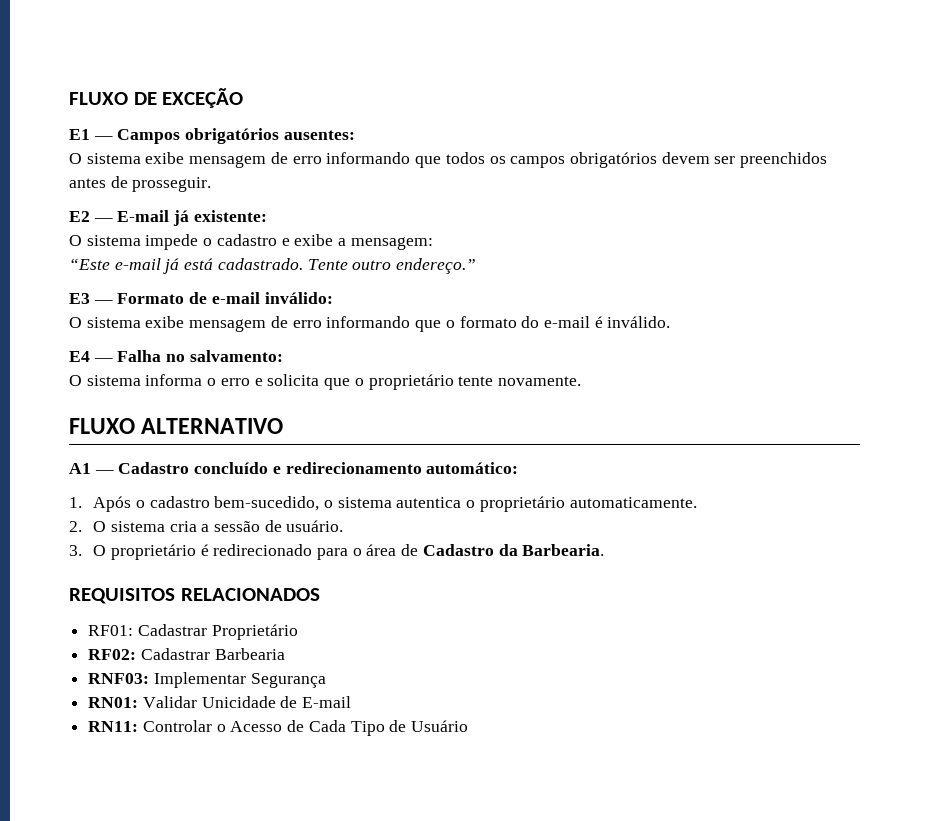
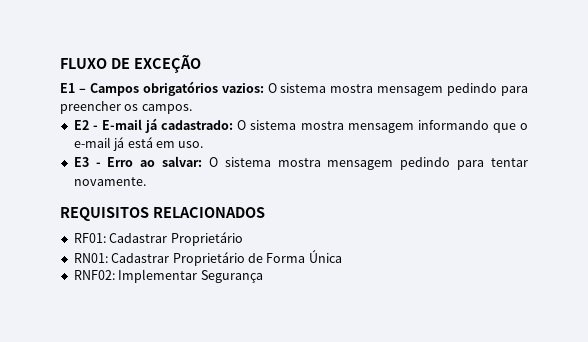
- E1 — Campos obrigatórios ausentes:
- O sistema exibe mensagem de erro informando que todos os campos obrigatórios devem ser preenchidos antes de prosseguir.
- E2 — E-mail já existente:
- O sistema impede o cadastro e exibe a mensagem:
- “Este e-mail já está cadastrado. Tente outro endereço.”
- E3 — Formato de e-mail inválido:
- O sistema exibe mensagem de erro informando que o formato do e-mail é inválido.
- E4 — Falha no salvamento:
- O sistema informa o erro e solicita que o proprietário tente novamente.
- FLUXO ALTERNATIVO
- A1 — Cadastro concluído e redirecionamento automático:
- 1. Após o cadastro bem-sucedido, o sistema autentica o proprietário automaticamente.
- 2. O sistema cria a sessão de usuário.
- 3. O proprietário é redirecionado para o área de Cadastro da Barbearia.
+ E1 – Campos obrigatórios vazios: O sistema mostra mensagem pedindo para preencher os campos.
+ E2 - E-mail já cadastrado: O sistema mostra mensagem informando que o e-mail já está em uso.
+ E3 - Erro ao salvar: O sistema mostra mensagem pedindo para tentar novamente.
- RF02: Cadastrar Barbearia
- RNF03: Implementar Segurança
- RN01: Validar Unicidade de E-mail
- RN11: Controlar o Acesso de Cada Tipo de Usuário
+ RN01: Cadastrar Proprietário de Forma Única
+ RNF02: Implementar Segurança

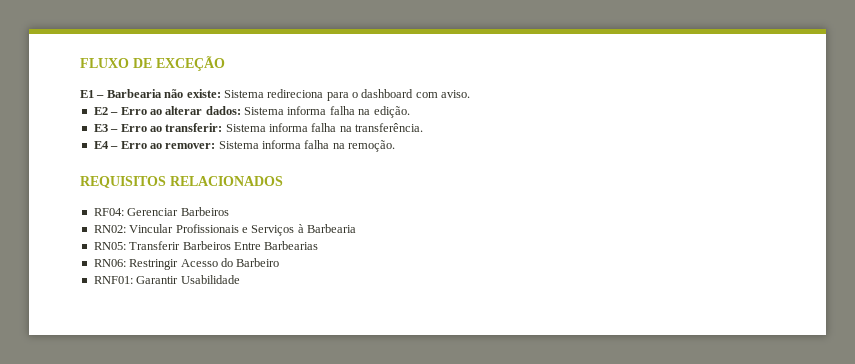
- E1 – Campos obrigatórios vazios: O sistema mostra mensagem pedindo para preencher os campos.
- E2 - E-mail já cadastrado: O sistema mostra mensagem informando que o e-mail já está em uso.
- E3 - Erro ao salvar: O sistema mostra mensagem pedindo para tentar novamente.
+ E1 – Barbearia não existe: Sistema redireciona para o dashboard com aviso.
+ E2 – Erro ao alterar dados: Sistema informa falha na edição.
+ E3 – Erro ao transferir: Sistema informa falha na transferência.
+ E4 – Erro ao remover: Sistema informa falha na remoção.
  REQUISITOS RELACIONADOS
- RF01: Cadastrar Proprietário
- RN01: Cadastrar Proprietário de Forma Única
- RNF02: Implementar Segurança
+ RF04: Gerenciar Barbeiros
+ RN02: Vincular Profissionais e Serviços à Barbearia
+ RN05: Transferir Barbeiros Entre Barbearias
+ RN06: Restringir Acesso do Barbeiro
+ RNF01: Garantir Usabilidade

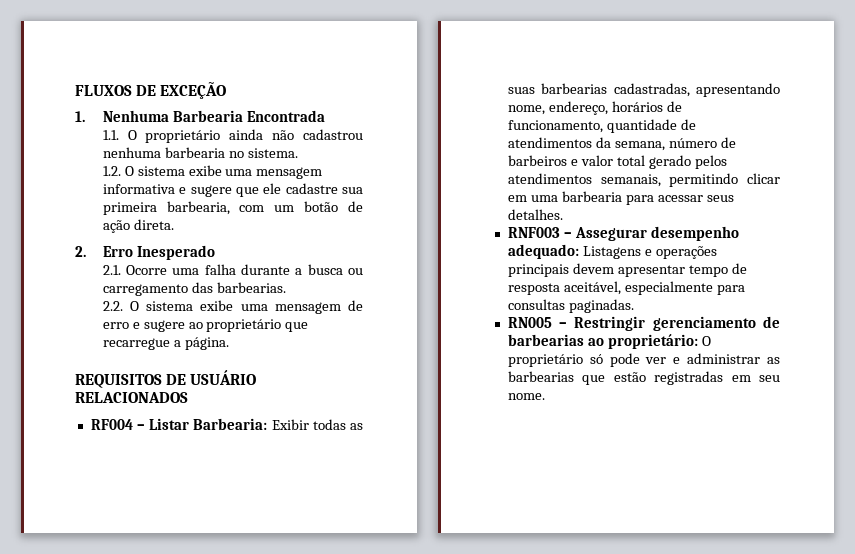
- FLUXO DE EXCEÇÃO
+ FLUXOS DE EXCEÇÃO
- E1 – Barbearia não existe: Sistema redireciona para o dashboard com aviso.
- E2 – Erro ao alterar dados: Sistema informa falha na edição.
- E3 – Erro ao transferir: Sistema informa falha na transferência.
- E4 – Erro ao remover: Sistema informa falha na remoção.
+ 1. Nenhuma Barbearia Encontrada
+ 1.1. O proprietário ainda não cadastrou nenhuma barbearia no sistema.
+ 1.2. O sistema exibe uma mensagem informativa e sugere que ele cadastre sua primeira barbearia, com um botão de ação direta.
+ 2. Erro Inesperado
+ 2.1. Ocorre uma falha durante a busca ou carregamento das barbearias.
+ 2.2. O sistema exibe uma mensagem de erro e sugere ao proprietário que recarregue a página.
- REQUISITOS RELACIONADOS
+ REQUISITOS DE USUÁRIO RELACIONADOS
- RF04: Gerenciar Barbeiros
- RN02: Vincular Profissionais e Serviços à Barbearia
- RN05: Transferir Barbeiros Entre Barbearias
- RN06: Restringir Acesso do Barbeiro
- RNF01: Garantir Usabilidade
+ RF004 – Listar Barbearia: Exibir todas as suas barbearias cadastradas, apresentando nome, endereço, horários de funcionamento, quantidade de atendimentos da semana, número de barbeiros e valor total gerado pelos atendimentos semanais, permitindo clicar em uma barbearia para acessar seus detalhes.
+ RNF003 – Assegurar desempenho adequado: Listagens e operações principais devem apresentar tempo de resposta aceitável, especialmente para consultas paginadas.
+ RN005 – Restringir gerenciamento de barbearias ao proprietário: O proprietário só pode ver e administrar as barbearias que estão registradas em seu nome.

